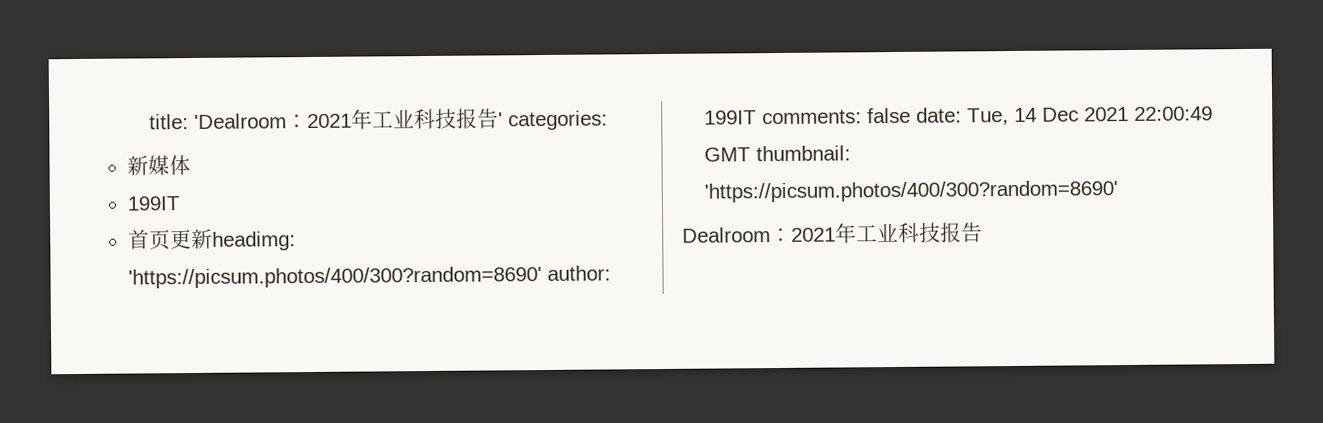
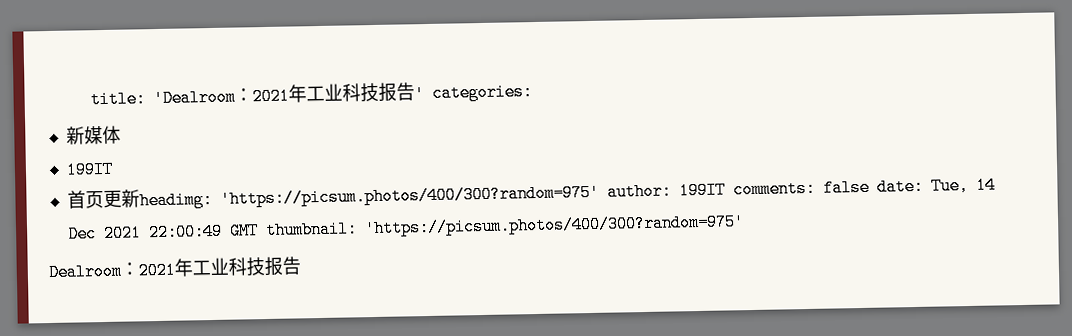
- 首页更新headimg: 'https://picsum.photos/400/300?random=8690' author: 199IT comments: false date: Tue, 14 Dec 2021 22:00:49 GMT thumbnail: 'https://picsum.photos/400/300?random=8690'
+ 首页更新headimg: 'https://picsum.photos/400/300?random=975' author: 199IT comments: false date: Tue, 14 Dec 2021 22:00:49 GMT thumbnail: 'https://picsum.photos/400/300?random=975'

